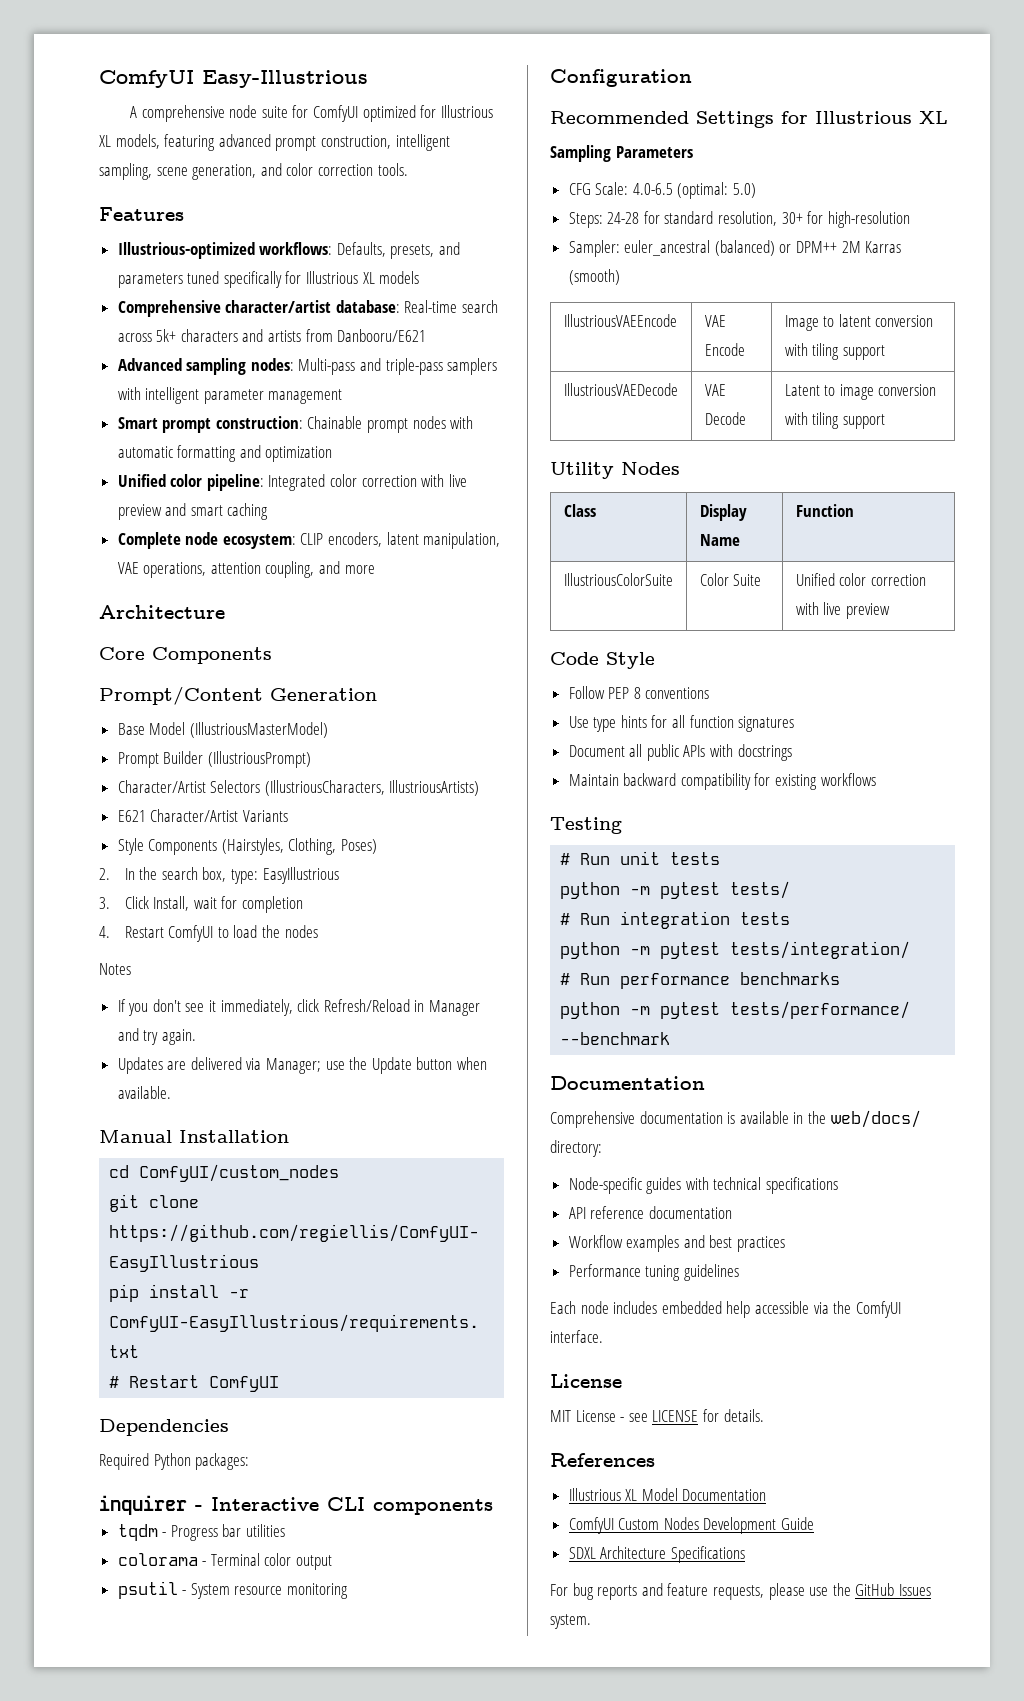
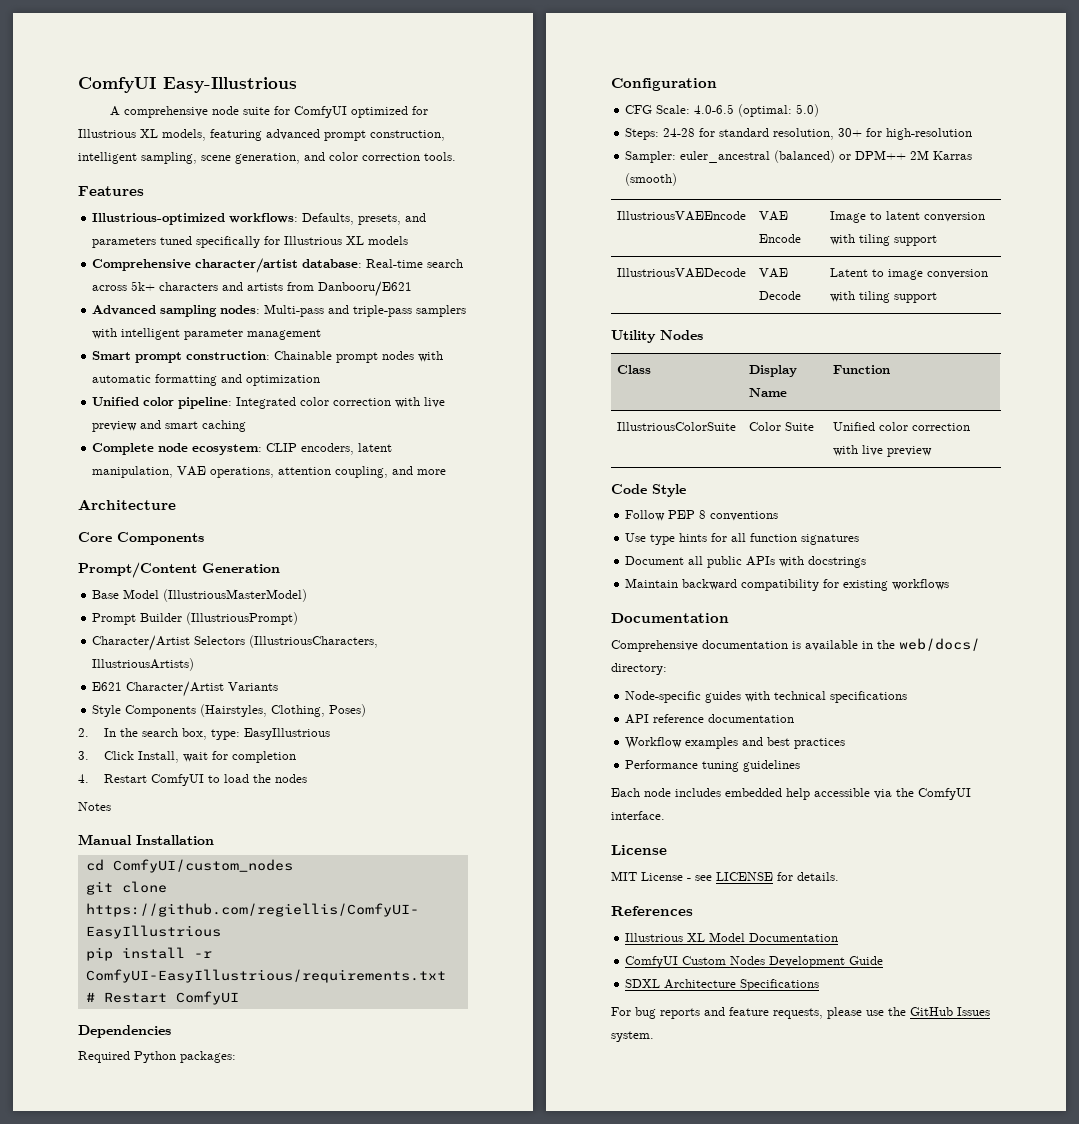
- If you don't see it immediately, click Refresh/Reload in Manager and try again.
- Updates are delivered via Manager; use the Update button when available.
- inquirer - Interactive CLI components
- tqdm - Progress bar utilities
- colorama - Terminal color output
- psutil - System resource monitoring
  Configuration
- Recommended Settings for Illustrious XL
- Sampling Parameters
- Testing
- # Run unit tests
- python -m pytest tests/
- # Run integration tests
- python -m pytest tests/integration/
- # Run performance benchmarks
- python -m pytest tests/performance/ --benchmark

